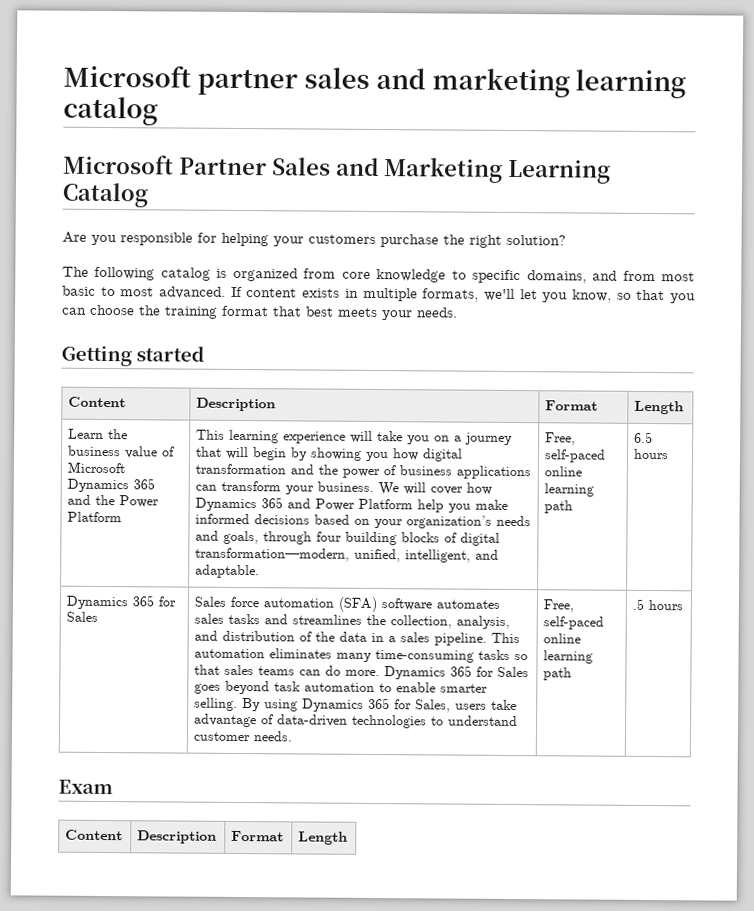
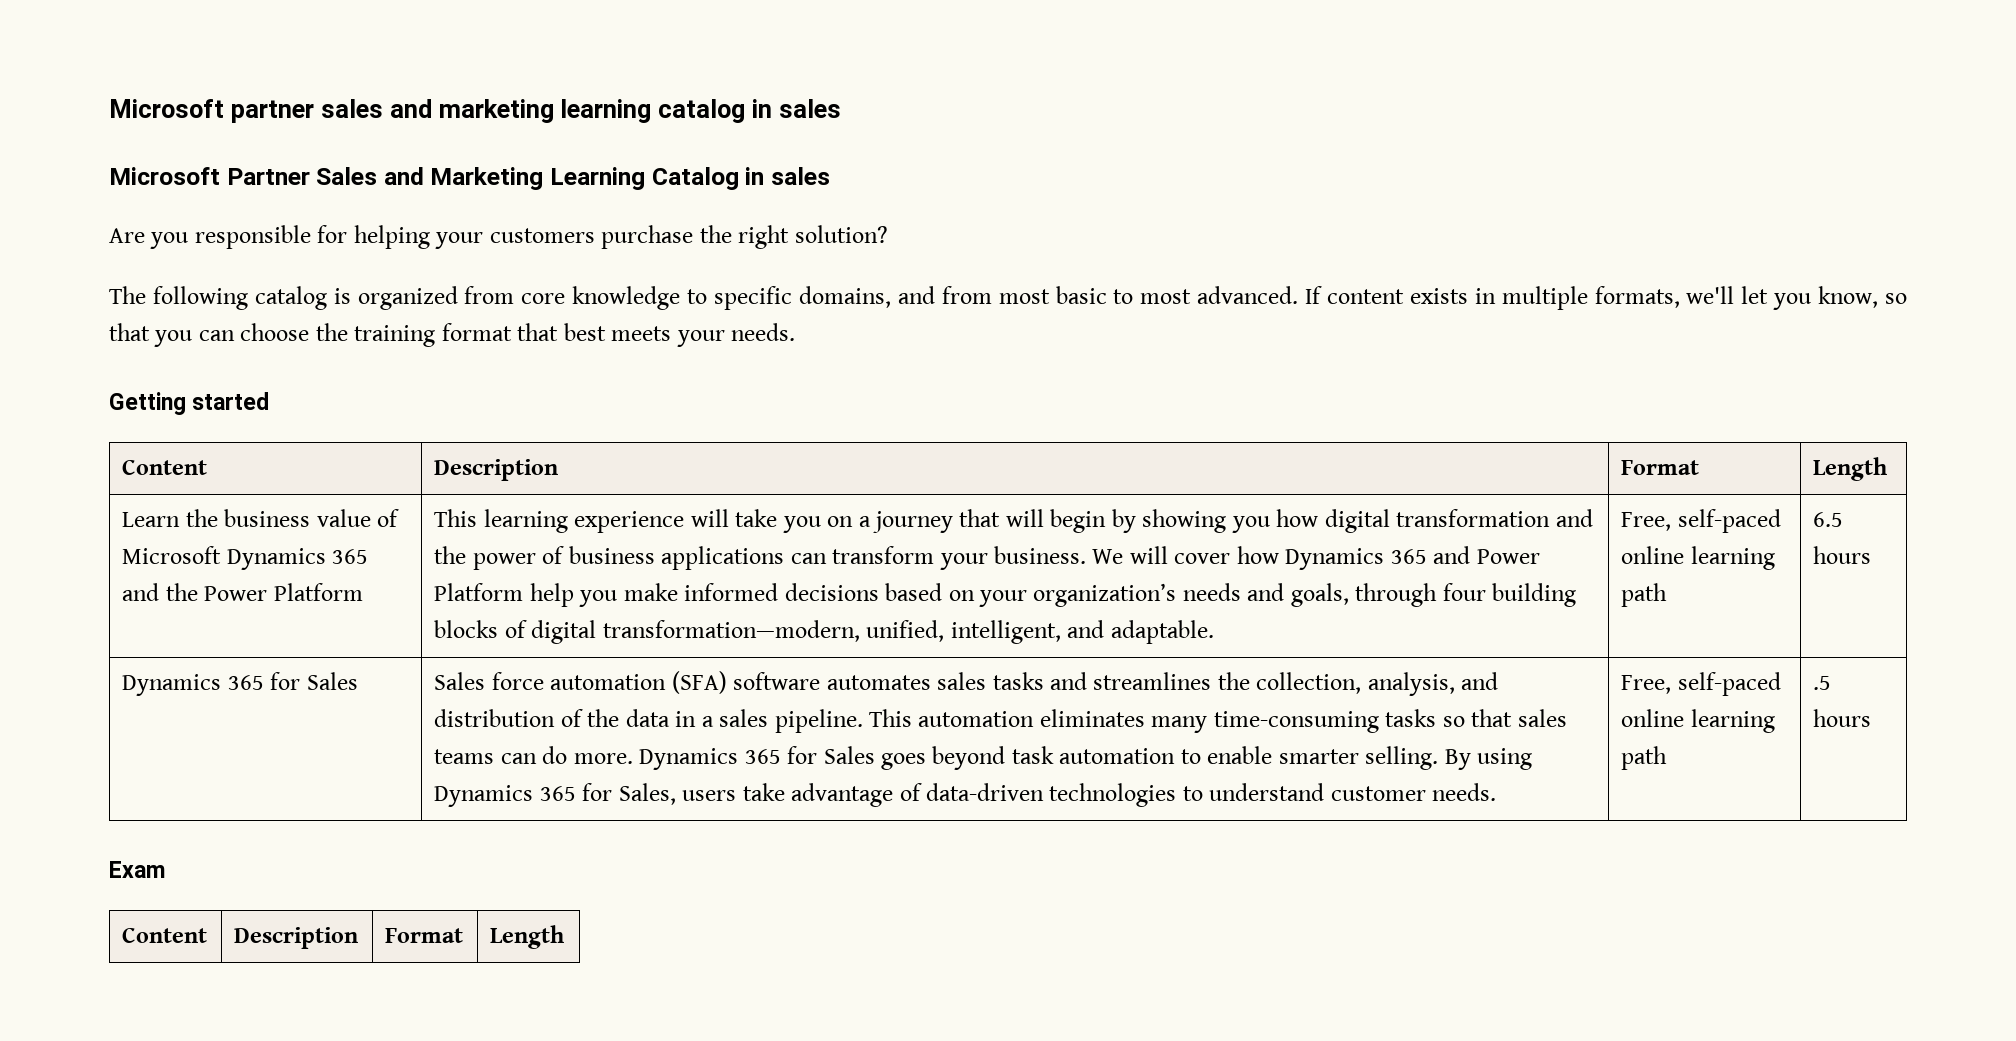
- Microsoft partner sales and marketing learning catalog
+ Microsoft partner sales and marketing learning catalog in sales
- Microsoft Partner Sales and Marketing Learning Catalog
+ Microsoft Partner Sales and Marketing Learning Catalog in sales

